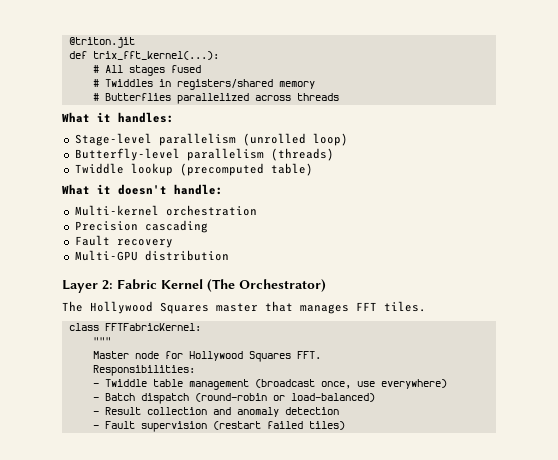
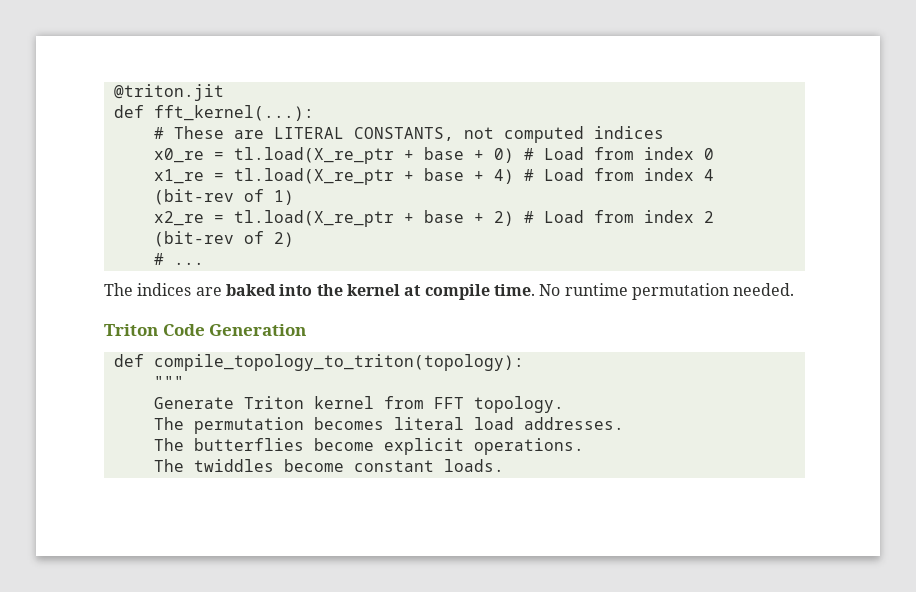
- def trix_fft_kernel(...):
- # All stages fused
- # Twiddles in registers/shared memory
- # Butterflies parallelized across threads
- What it handles:
- Stage-level parallelism (unrolled loop)
- Butterfly-level parallelism (threads)
- Twiddle lookup (precomputed table)
- What it doesn't handle:
- Multi-kernel orchestration
- Precision cascading
- Fault recovery
- Multi-GPU distribution
- Layer 2: Fabric Kernel (The Orchestrator)
- The Hollywood Squares master that manages FFT tiles.
- class FFTFabricKernel:
+ def fft_kernel(...):
+ # These are LITERAL CONSTANTS, not computed indices
+ x0_re = tl.load(X_re_ptr + base + 0) # Load from index 0
+ x1_re = tl.load(X_re_ptr + base + 4) # Load from index 4 (bit-rev of 1)
+ x2_re = tl.load(X_re_ptr + base + 2) # Load from index 2 (bit-rev of 2)
+ # ...
+ The indices are baked into the kernel at compile time. No runtime permutation needed.
+ Triton Code Generation
+ def compile_topology_to_triton(topology):
  """
- Master node for Hollywood Squares FFT.
- Responsibilities:
- - Twiddle table management (broadcast once, use everywhere)
- - Batch dispatch (round-robin or load-balanced)
- - Result collection and anomaly detection
- - Fault supervision (restart failed tiles)
+ Generate Triton kernel from FFT topology.
+ The permutation becomes literal load addresses.
+ The butterflies become explicit operations.
+ The twiddles become constant loads.

